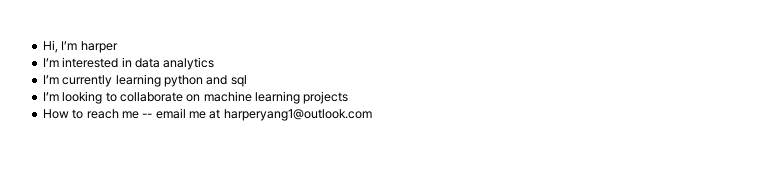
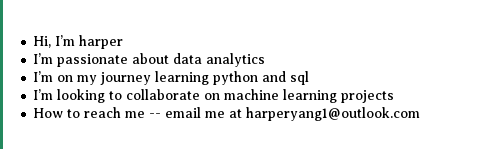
- I’m interested in data analytics
+ I’m passionate about data analytics
- I’m currently learning python and sql
+ I’m on my journey learning python and sql

